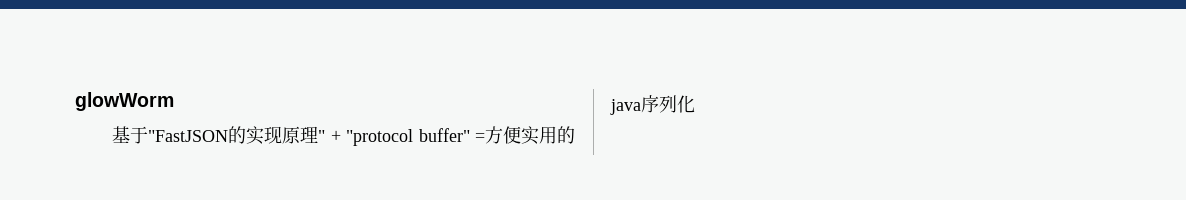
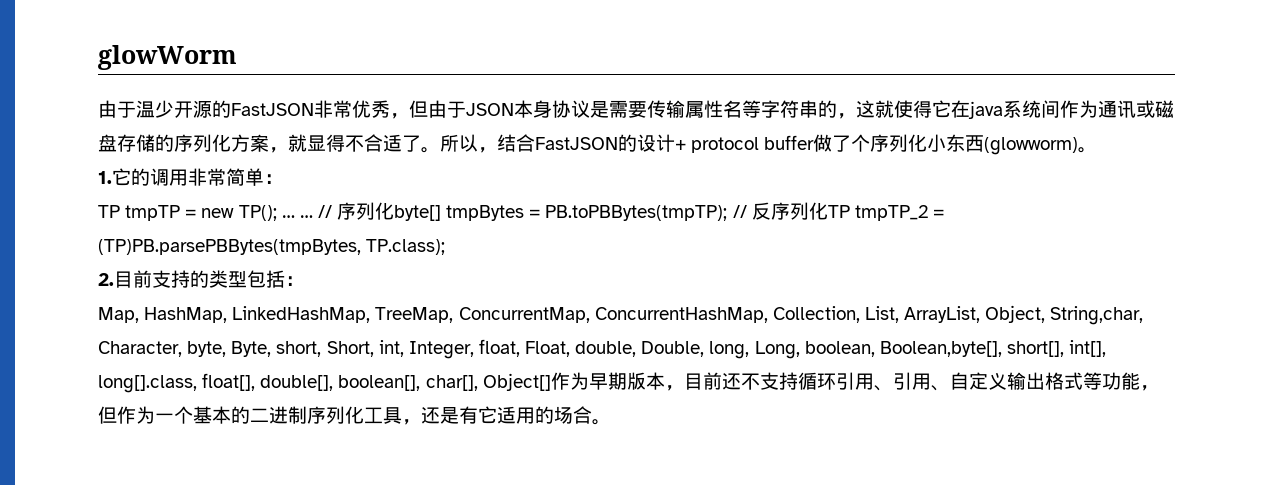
- 基于"FastJSON的实现原理" + "protocol buffer" =方便实用的java序列化
+ 由于温少开源的FastJSON非常优秀，但由于JSON本身协议是需要传输属性名等字符串的，这就使得它在java系统间作为通讯或磁盘存储的序列化方案，就显得不合适了。所以，结合FastJSON的设计+ protocol buffer做了个序列化小东西(glowworm)。
+ 1.它的调用非常简单：
+ TP tmpTP = new TP(); … … // 序列化byte[] tmpBytes = PB.toPBBytes(tmpTP); // 反序列化TP tmpTP_2 = (TP)PB.parsePBBytes(tmpBytes, TP.class);
+ 2.目前支持的类型包括：
+ Map, HashMap, LinkedHashMap, TreeMap, ConcurrentMap, ConcurrentHashMap, Collection, List, ArrayList, Object, String,char, Character, byte, Byte, short, Short, int, Integer, float, Float, double, Double, long, Long, boolean, Boolean,byte[], short[], int[], long[].class, float[], double[], boolean[], char[], Object[]作为早期版本，目前还不支持循环引用、引用、自定义输出格式等功能，但作为一个基本的二进制序列化工具，还是有它适用的场合。

